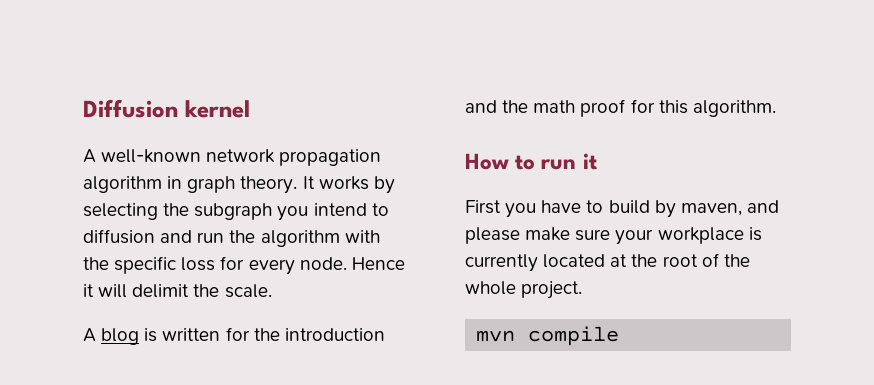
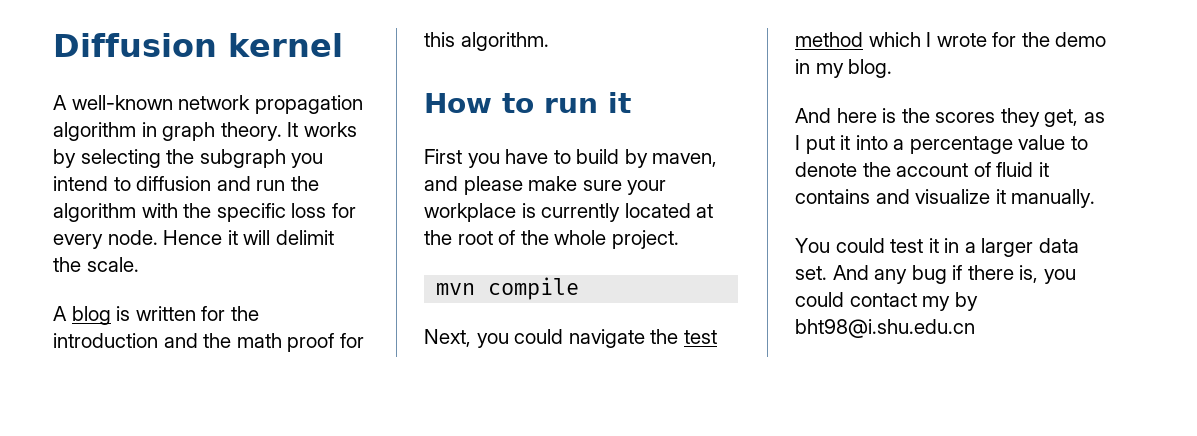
+ Next, you could navigate the test method which I wrote for the demo in my blog.
+ And here is the scores they get, as I put it into a percentage value to denote the account of fluid it contains and visualize it manually.
+ You could test it in a larger data set. And any bug if there is, you could contact my by bht98@i.shu.edu.cn

